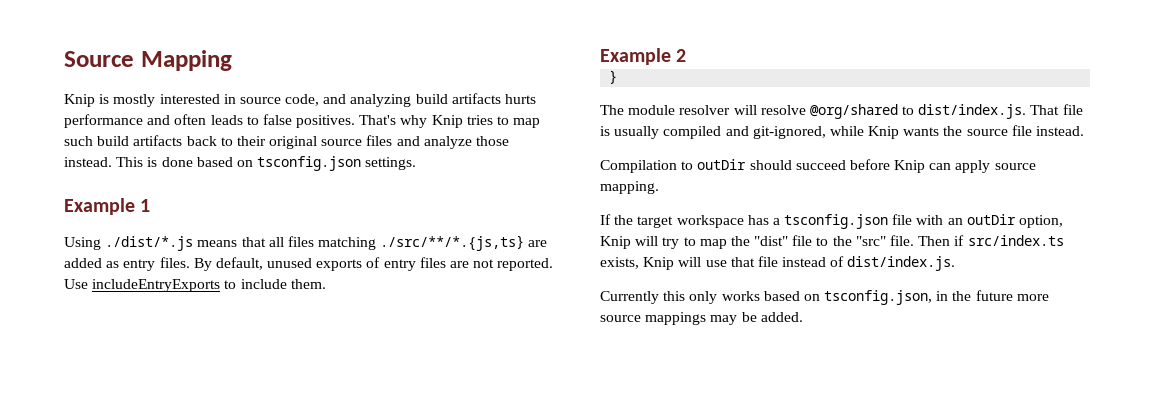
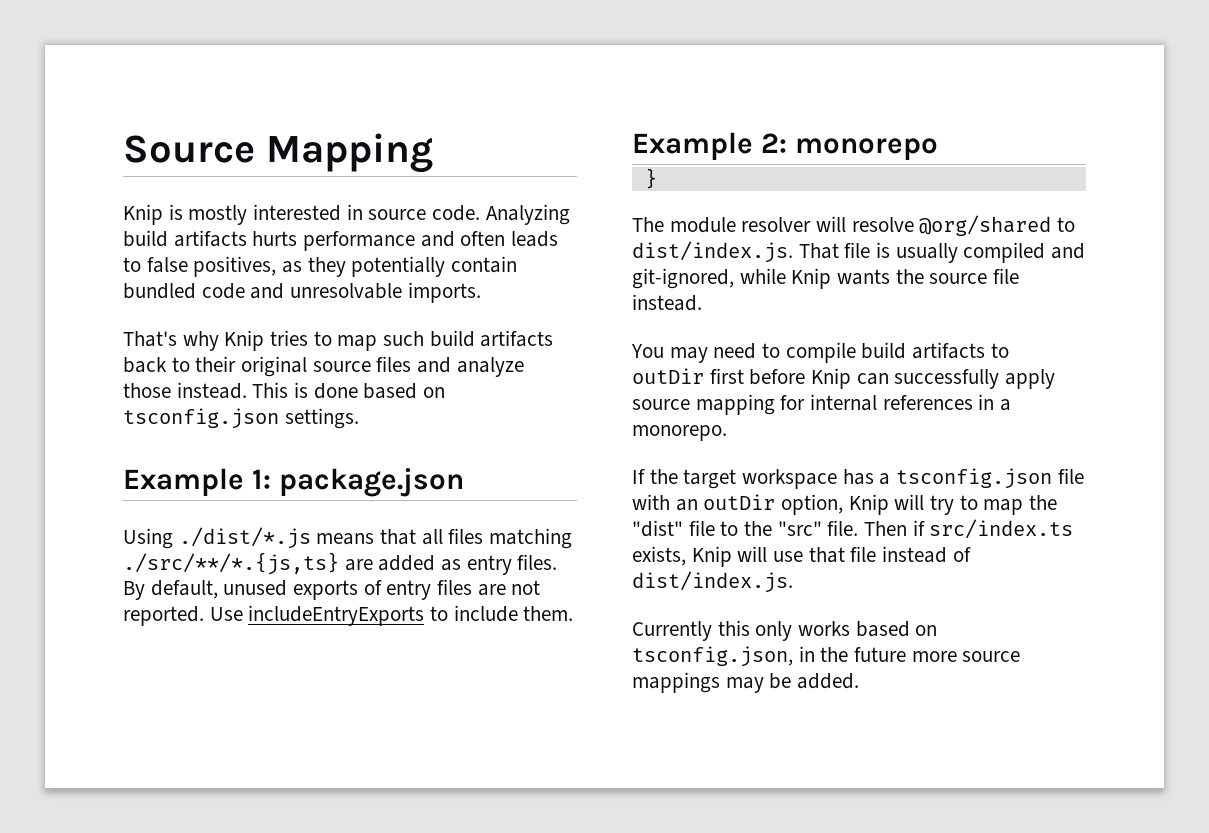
- Knip is mostly interested in source code, and analyzing build artifacts hurts performance and often leads to false positives. That's why Knip tries to map such build artifacts back to their original source files and analyze those instead.
+ Knip is mostly interested in source code. Analyzing build artifacts hurts performance and often leads to false positives, as they potentially contain bundled code and unresolvable imports.
+ That's why Knip tries to map such build artifacts back to their original source files and analyze those instead.
- Example 1
+ Example 1: package.json
- Example 2
+ Example 2: monorepo
- Compilation to outDir should succeed before Knip can apply source mapping.
+ You may need to compile build artifacts to outDir first before Knip can successfully apply source mapping for internal references in a monorepo.

